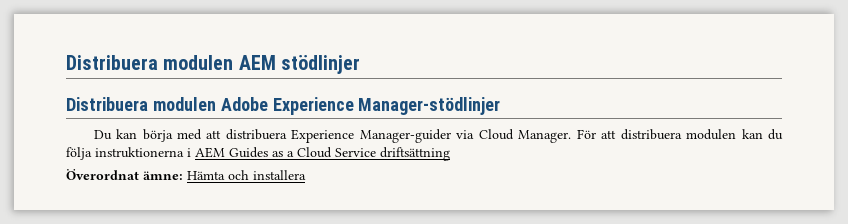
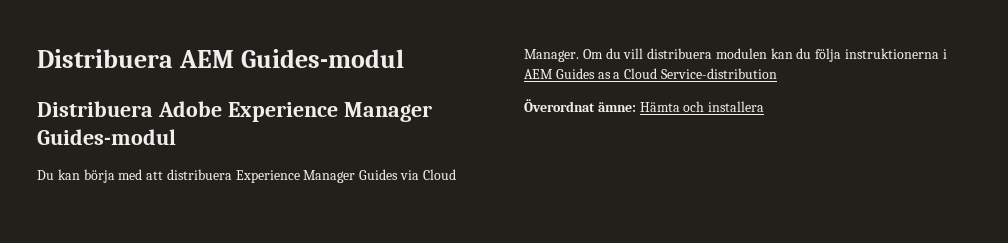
- Distribuera modulen AEM stödlinjer
- Distribuera modulen Adobe Experience Manager-stödlinjer
+ Distribuera AEM Guides-modul
+ Distribuera Adobe Experience Manager Guides-modul
- Du kan börja med att distribuera Experience Manager-guider via Cloud Manager.
+ Du kan börja med att distribuera Experience Manager Guides via Cloud Manager.
- För att distribuera modulen kan du följa instruktionerna i AEM Guides as a Cloud Service driftsättning
+ Om du vill distribuera modulen kan du följa instruktionerna i AEM Guides as a Cloud Service-distribution

